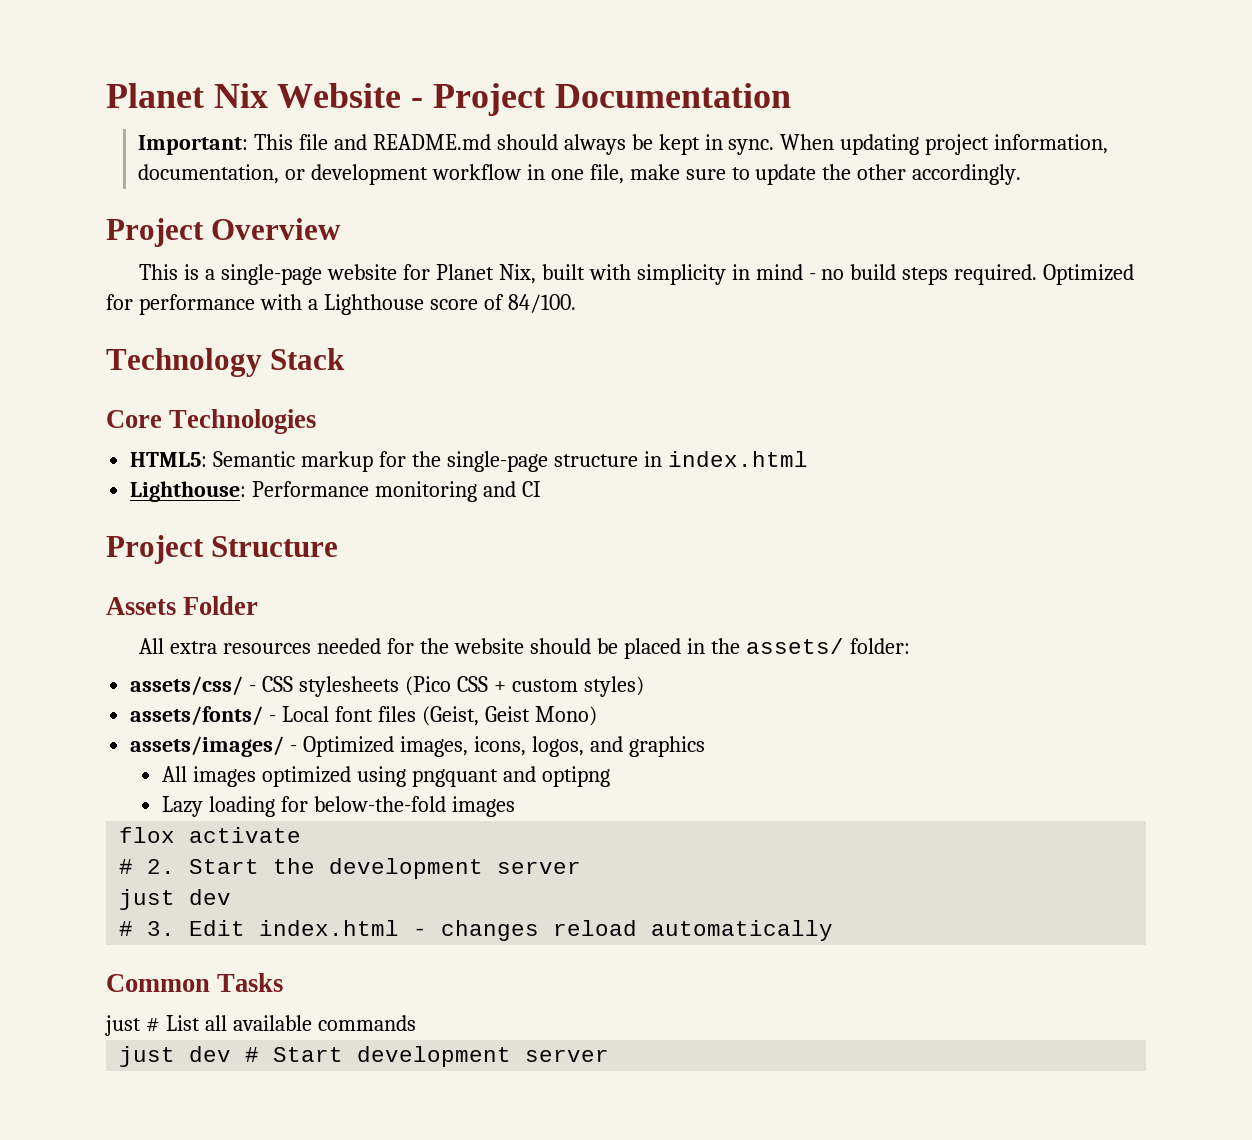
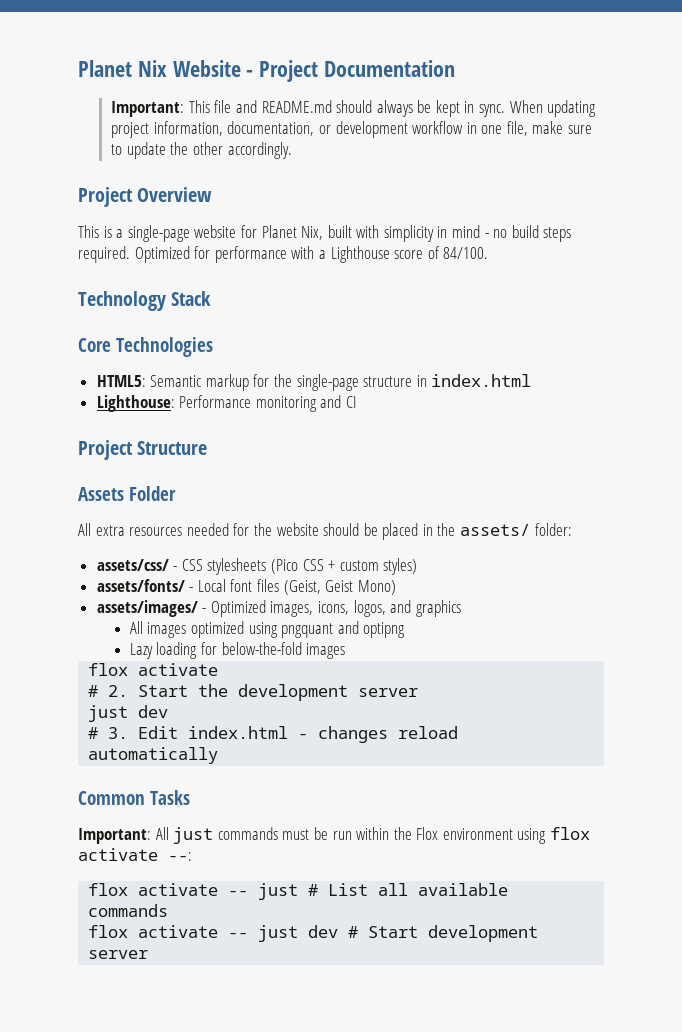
- just # List all available commands
+ Important: All just commands must be run within the Flox environment using flox activate --:
+ flox activate -- just # List all available commands
- just dev # Start development server
+ flox activate -- just dev # Start development server

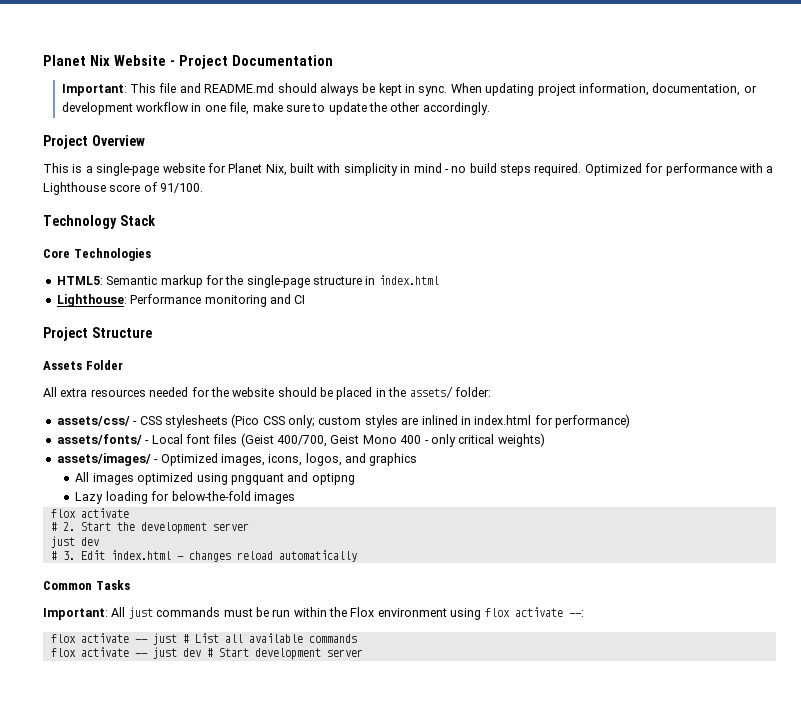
- Optimized for performance with a Lighthouse score of 84/100.
+ Optimized for performance with a Lighthouse score of 91/100.
- assets/css/ - CSS stylesheets (Pico CSS + custom styles)
+ assets/css/ - CSS stylesheets (Pico CSS only; custom styles are inlined in index.html for performance)
- assets/fonts/ - Local font files (Geist, Geist Mono)
+ assets/fonts/ - Local font files (Geist 400/700, Geist Mono 400 - only critical weights)

